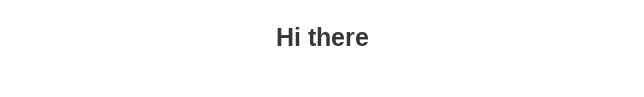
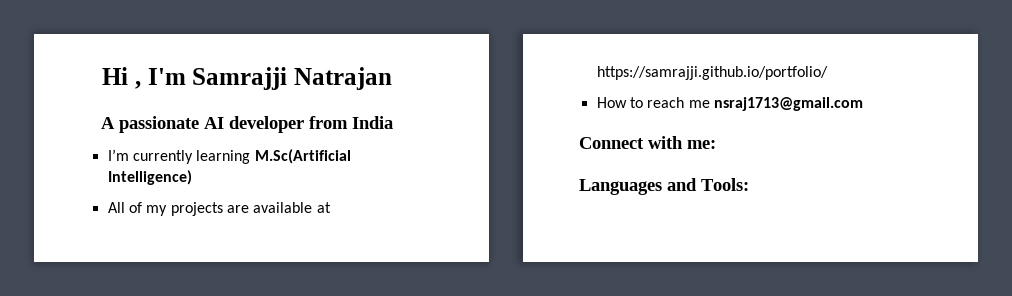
- Hi there
+ Hi , I'm Samrajji Natrajan
+ A passionate AI developer from India
+ I’m currently learning M.Sc(Artificial Intelligence)
+ All of my projects are available at https://samrajji.github.io/portfolio/
+ How to reach me nsraj1713@gmail.com
+ Connect with me:
+ Languages and Tools:

